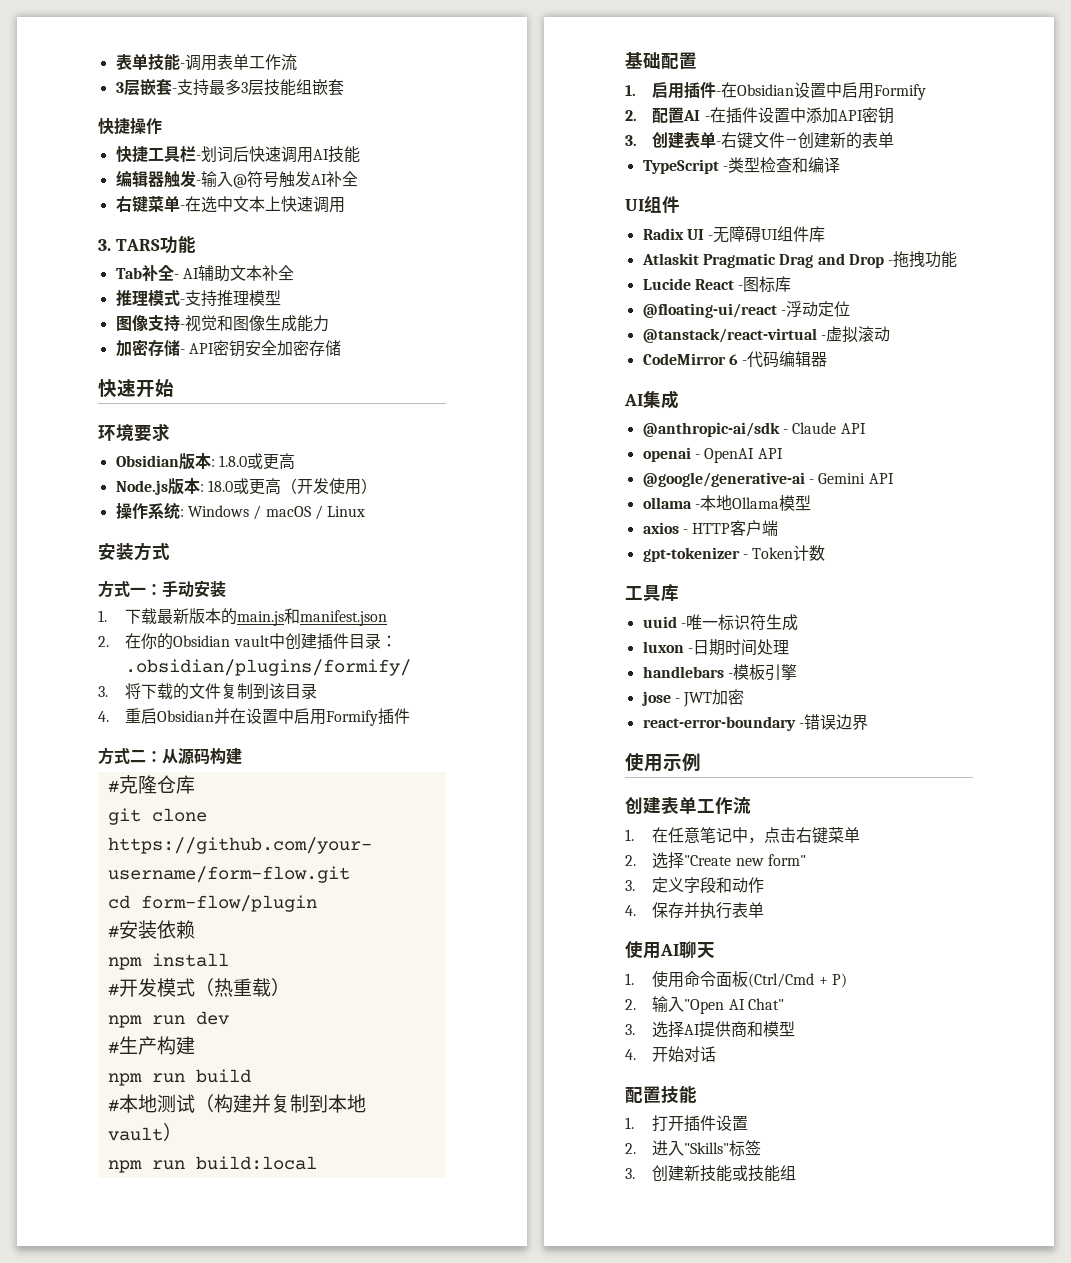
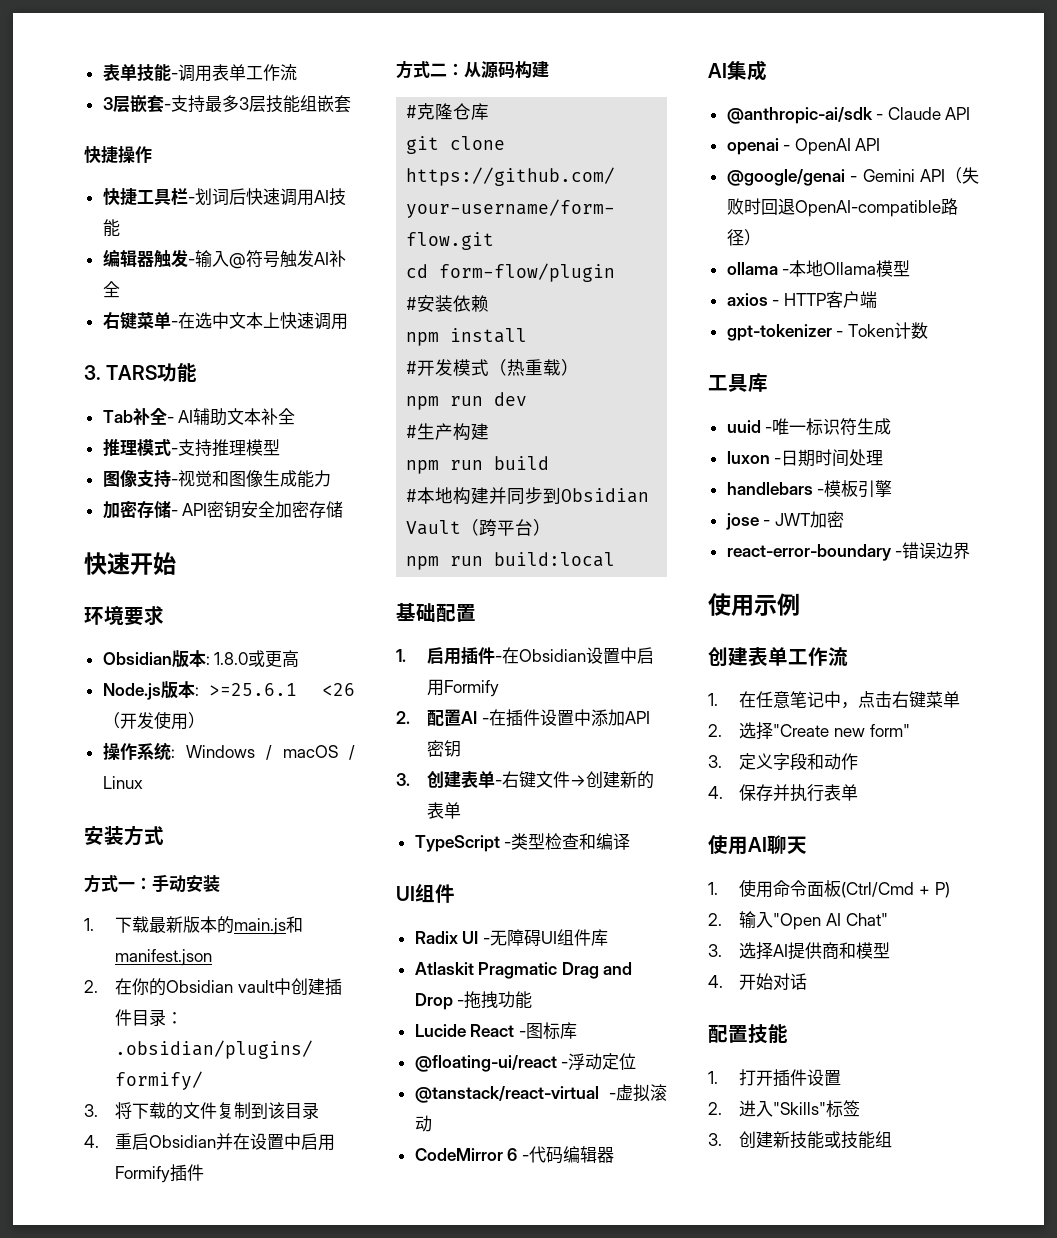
- Node.js版本: 18.0或更高（开发使用）
+ Node.js版本: >=25.6.1 <26（开发使用）
- #本地测试（构建并复制到本地vault）
+ #本地构建并同步到Obsidian Vault（跨平台）
- @google/generative-ai - Gemini API
+ @google/genai - Gemini API（失败时回退OpenAI-compatible路径）

